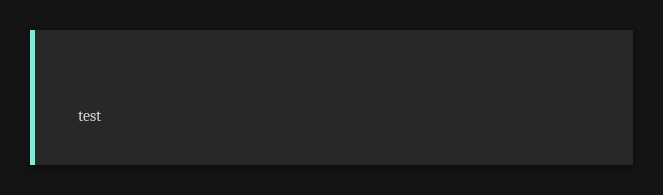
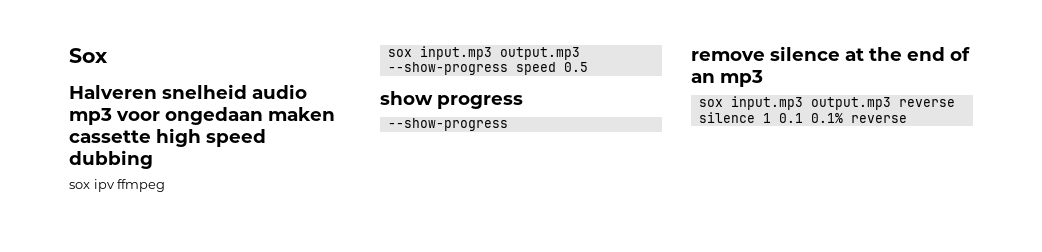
- test
+ Sox
+ Halveren snelheid audio mp3 voor ongedaan maken cassette high speed dubbing
+ sox ipv ffmpeg
+ sox input.mp3 output.mp3 --show-progress speed 0.5
+ show progress
+ --show-progress
+ remove silence at the end of an mp3
+ sox input.mp3 output.mp3 reverse silence 1 0.1 0.1% reverse

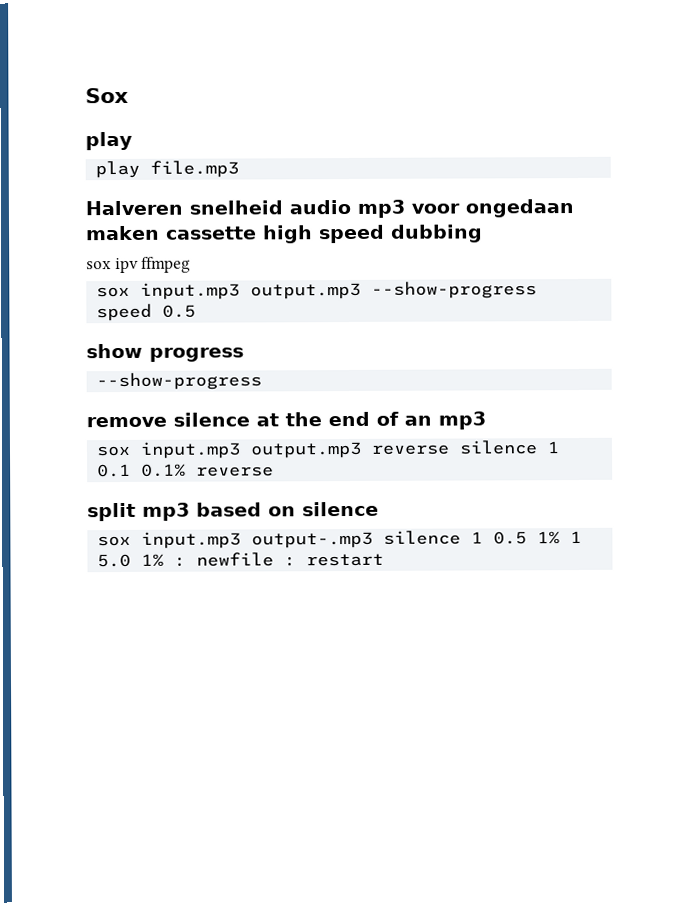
  Sox
+ play
+ play file.mp3
+ split mp3 based on silence
+ sox input.mp3 output-.mp3 silence 1 0.5 1% 1 5.0 1% : newfile : restart

